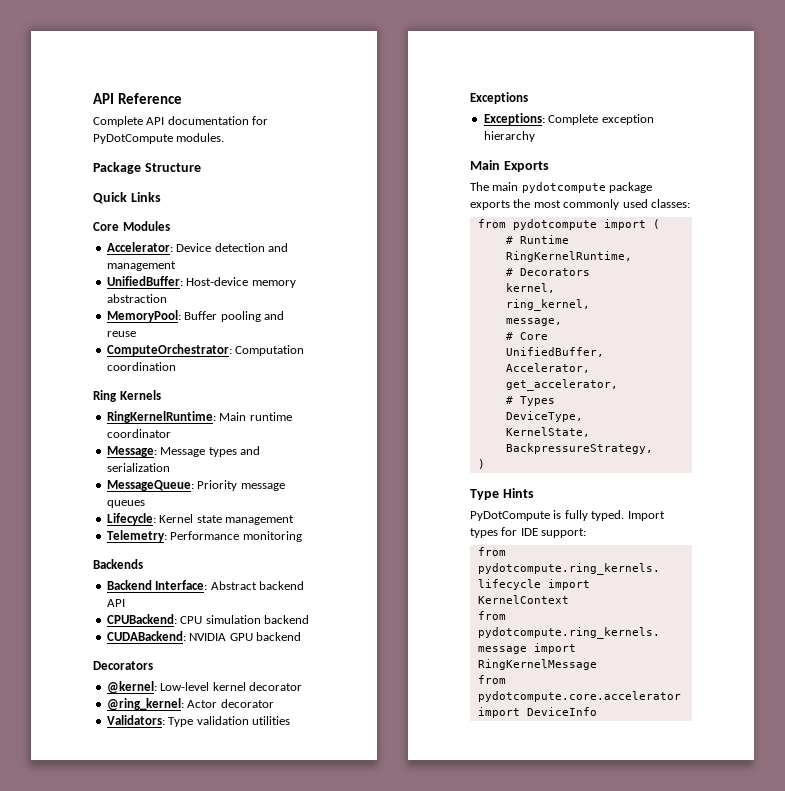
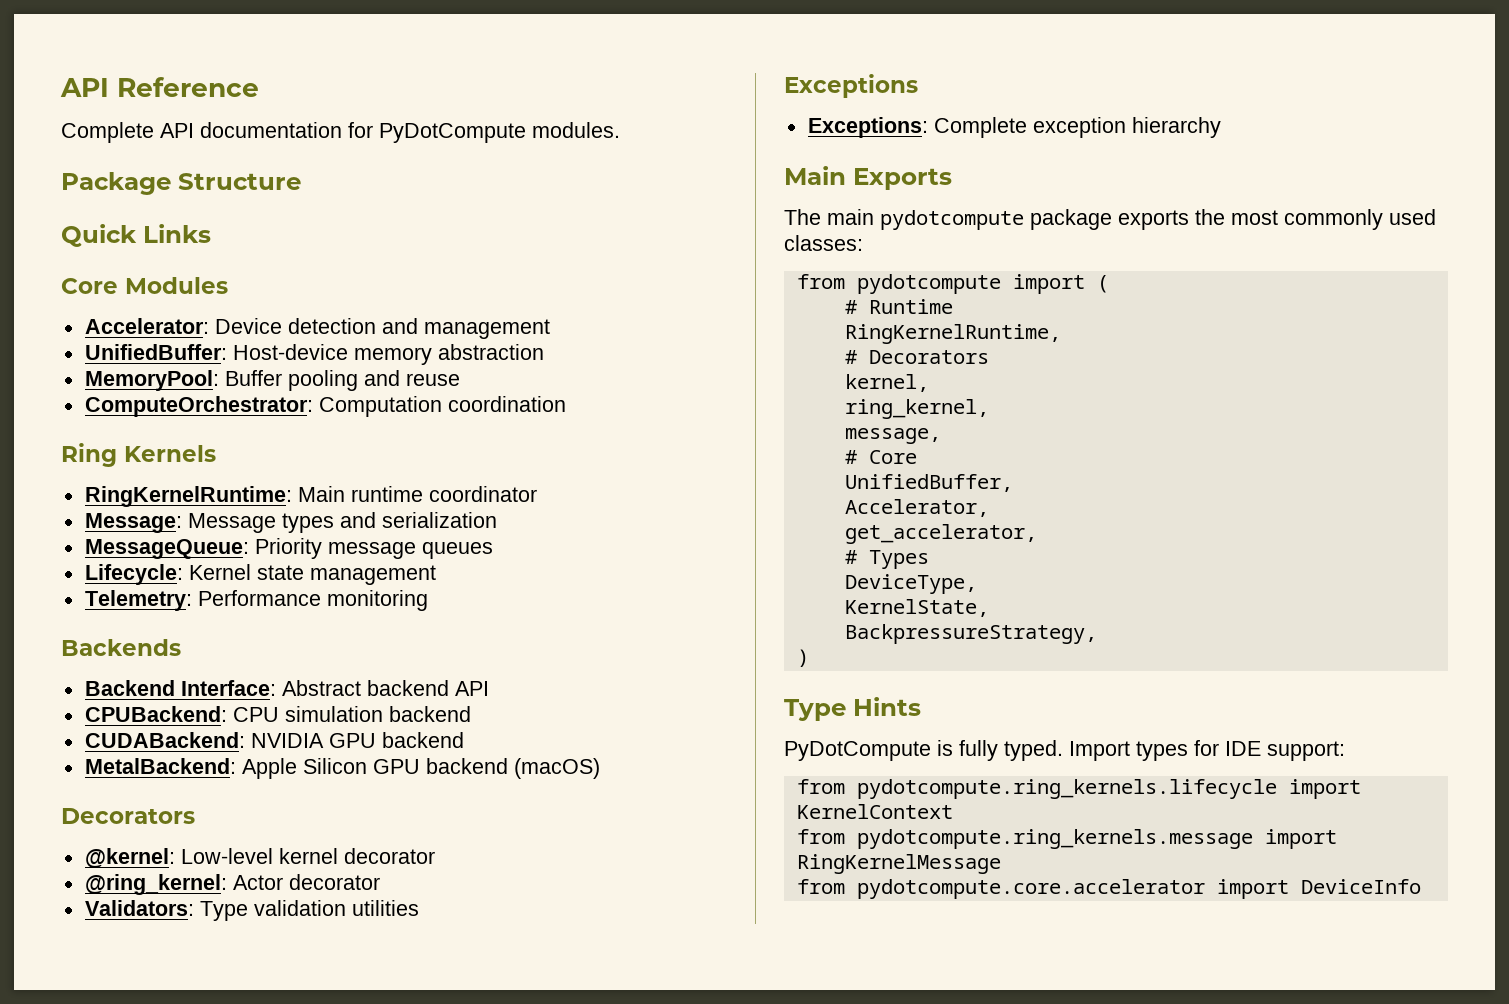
+ MetalBackend: Apple Silicon GPU backend (macOS)

